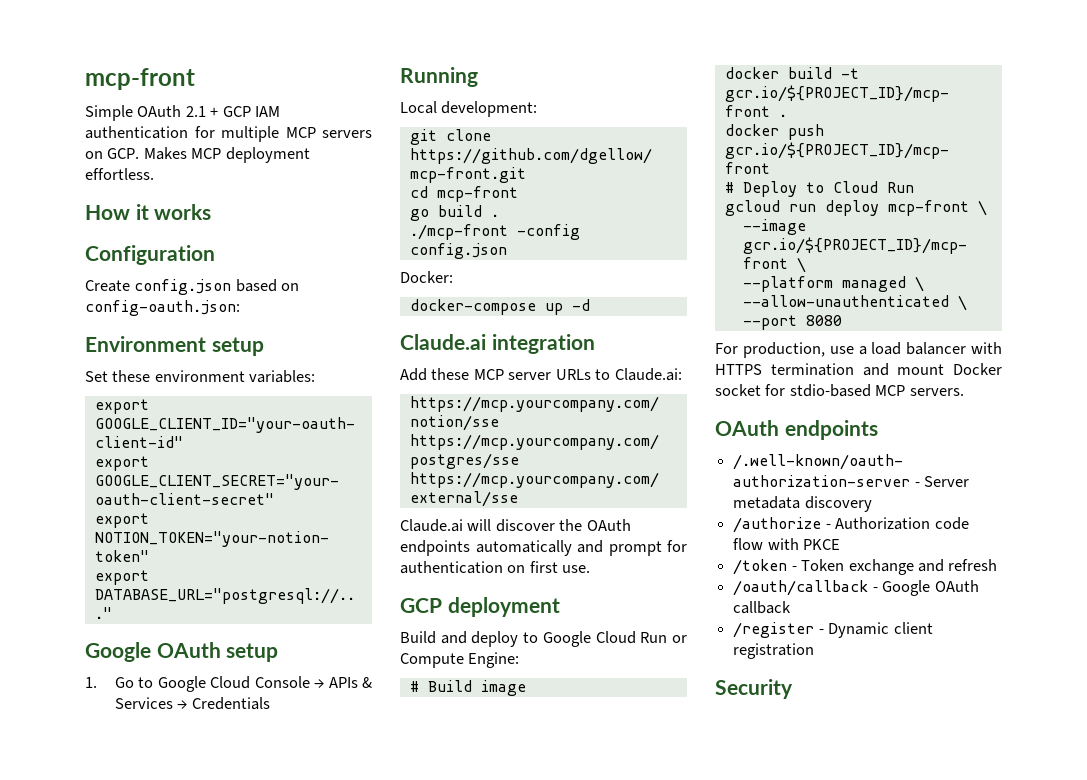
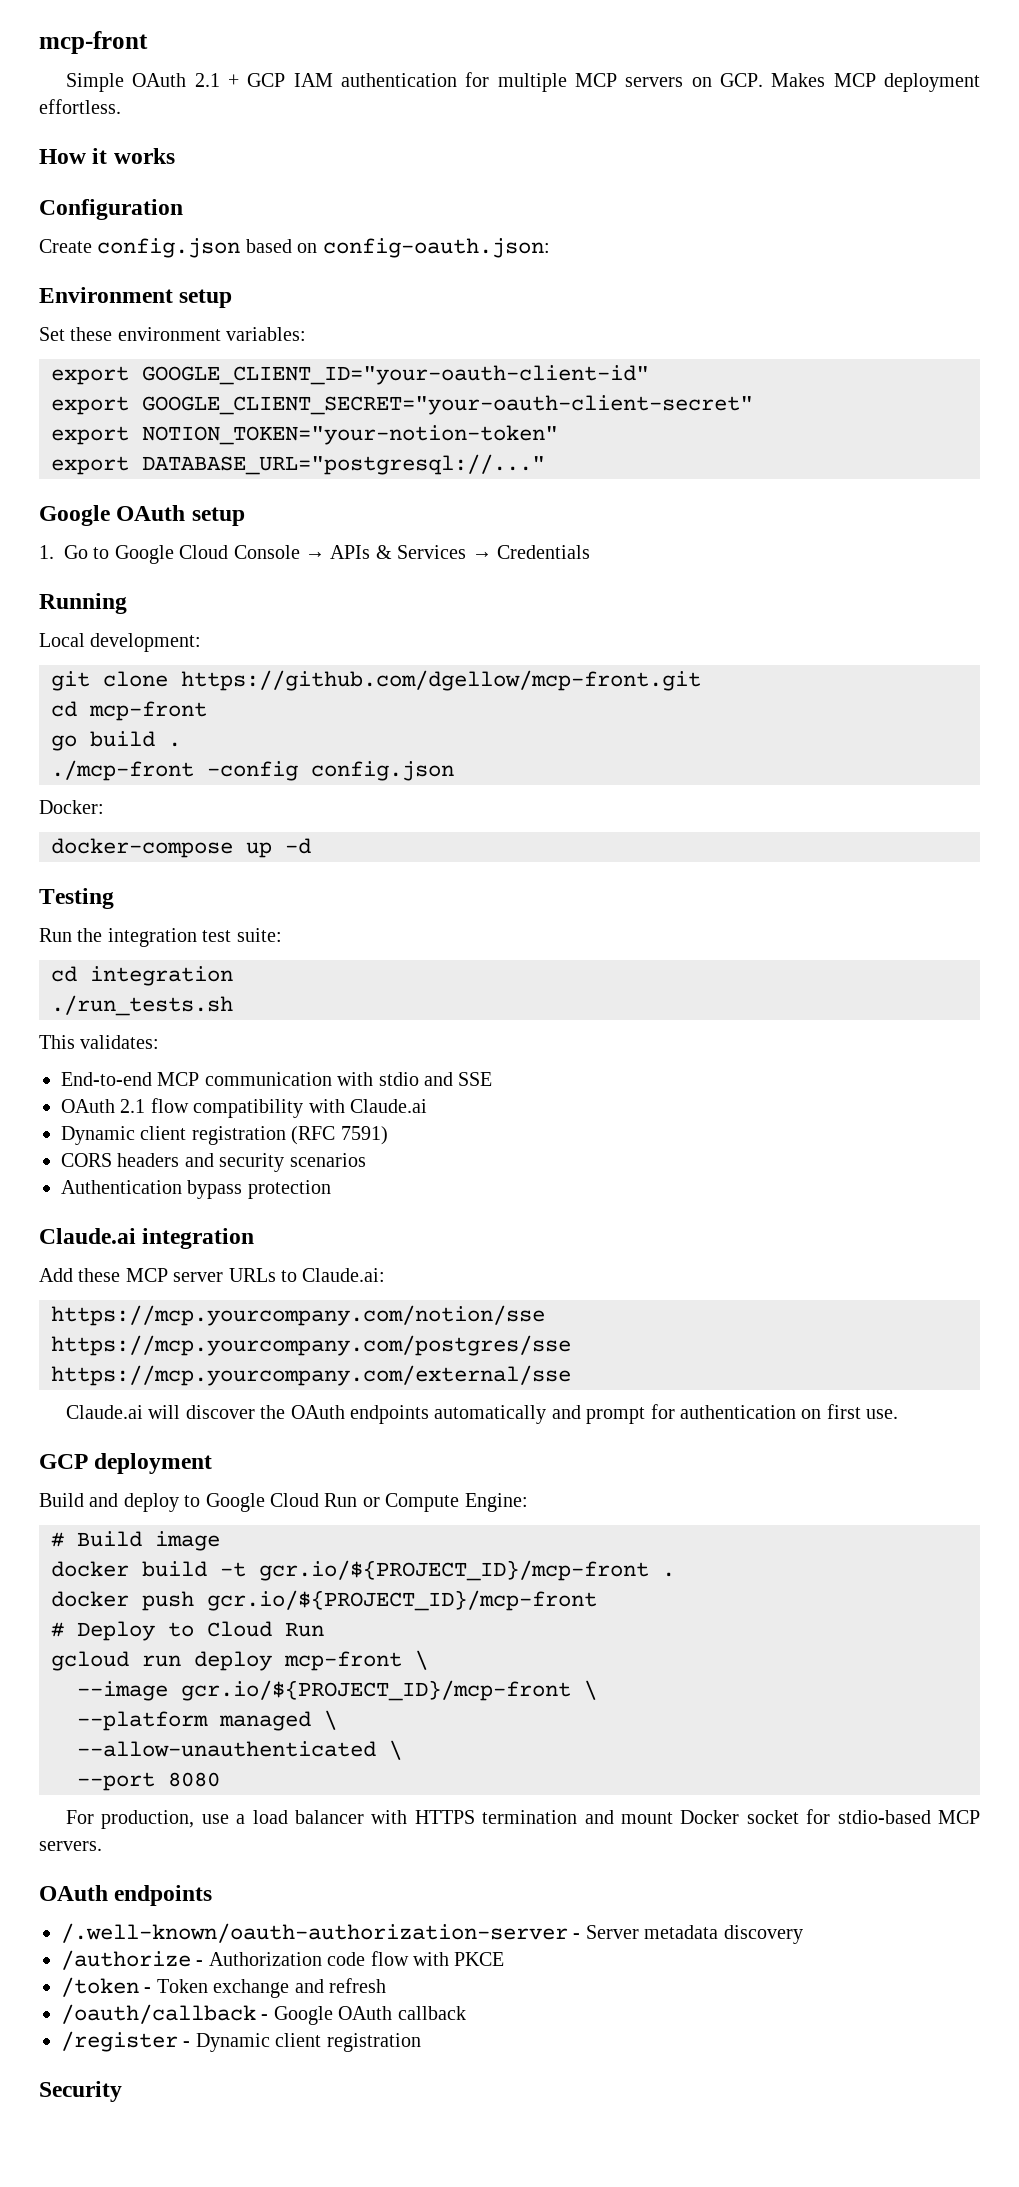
+ Testing
+ Run the integration test suite:
+ cd integration
+ ./run_tests.sh
+ This validates:
+ End-to-end MCP communication with stdio and SSE
+ OAuth 2.1 flow compatibility with Claude.ai
+ Dynamic client registration (RFC 7591)
+ CORS headers and security scenarios
+ Authentication bypass protection

